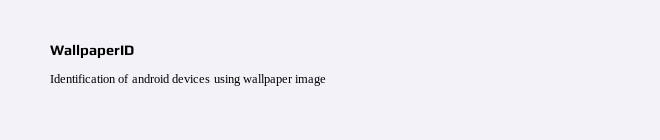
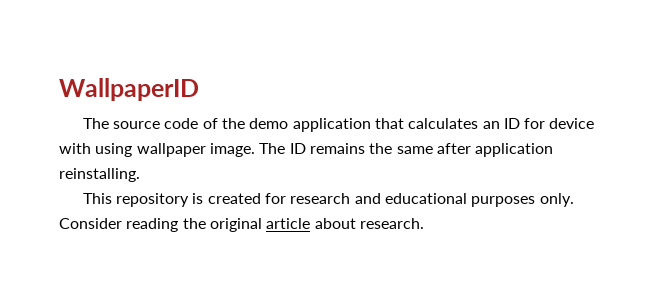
- Identification of android devices using wallpaper image
+ The source code of the demo application that calculates an ID for device with using wallpaper image. The ID remains the same after application reinstalling.
+ This repository is created for research and educational purposes only. Consider reading the original article about research.

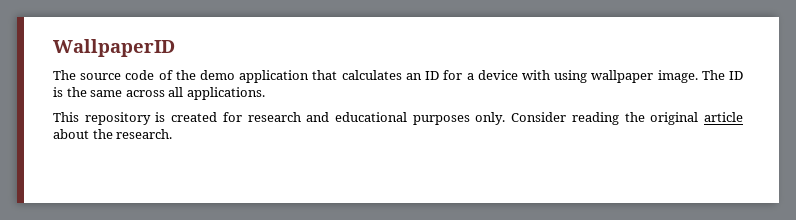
- The source code of the demo application that calculates an ID for device with using wallpaper image.
+ The source code of the demo application that calculates an ID for a device with using wallpaper image.
- The ID remains the same after application reinstalling.
+ The ID is the same across all applications.
- Consider reading the original article about research.
+ Consider reading the original article about the research.

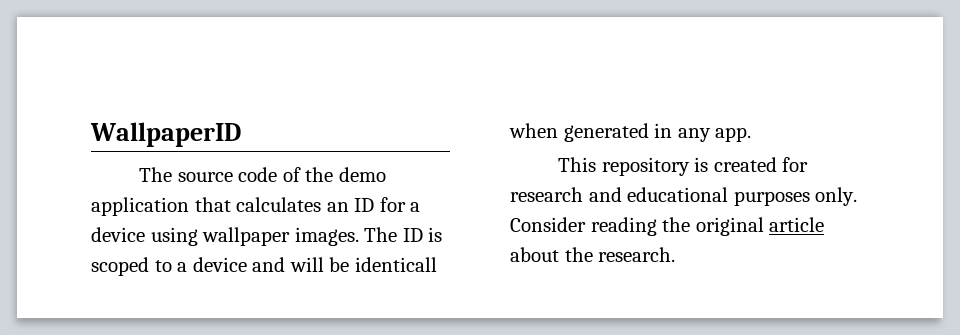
- The source code of the demo application that calculates an ID for a device with using wallpaper image.
+ The source code of the demo application that calculates an ID for a device using wallpaper images.
- The ID is the same across all applications.
+ The ID is scoped to a device and will be identicall when generated in any app.

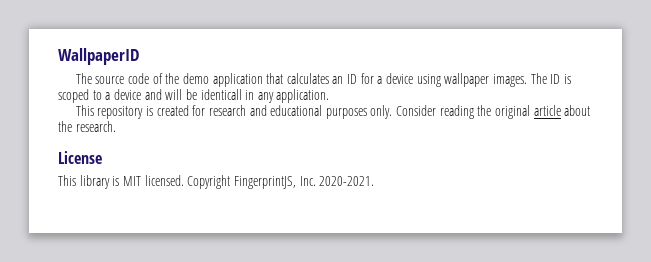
- The ID is scoped to a device and will be identicall when generated in any app.
+ The ID is scoped to a device and will be identicall in any application.
+ License
+ This library is MIT licensed. Copyright FingerprintJS, Inc. 2020-2021.

